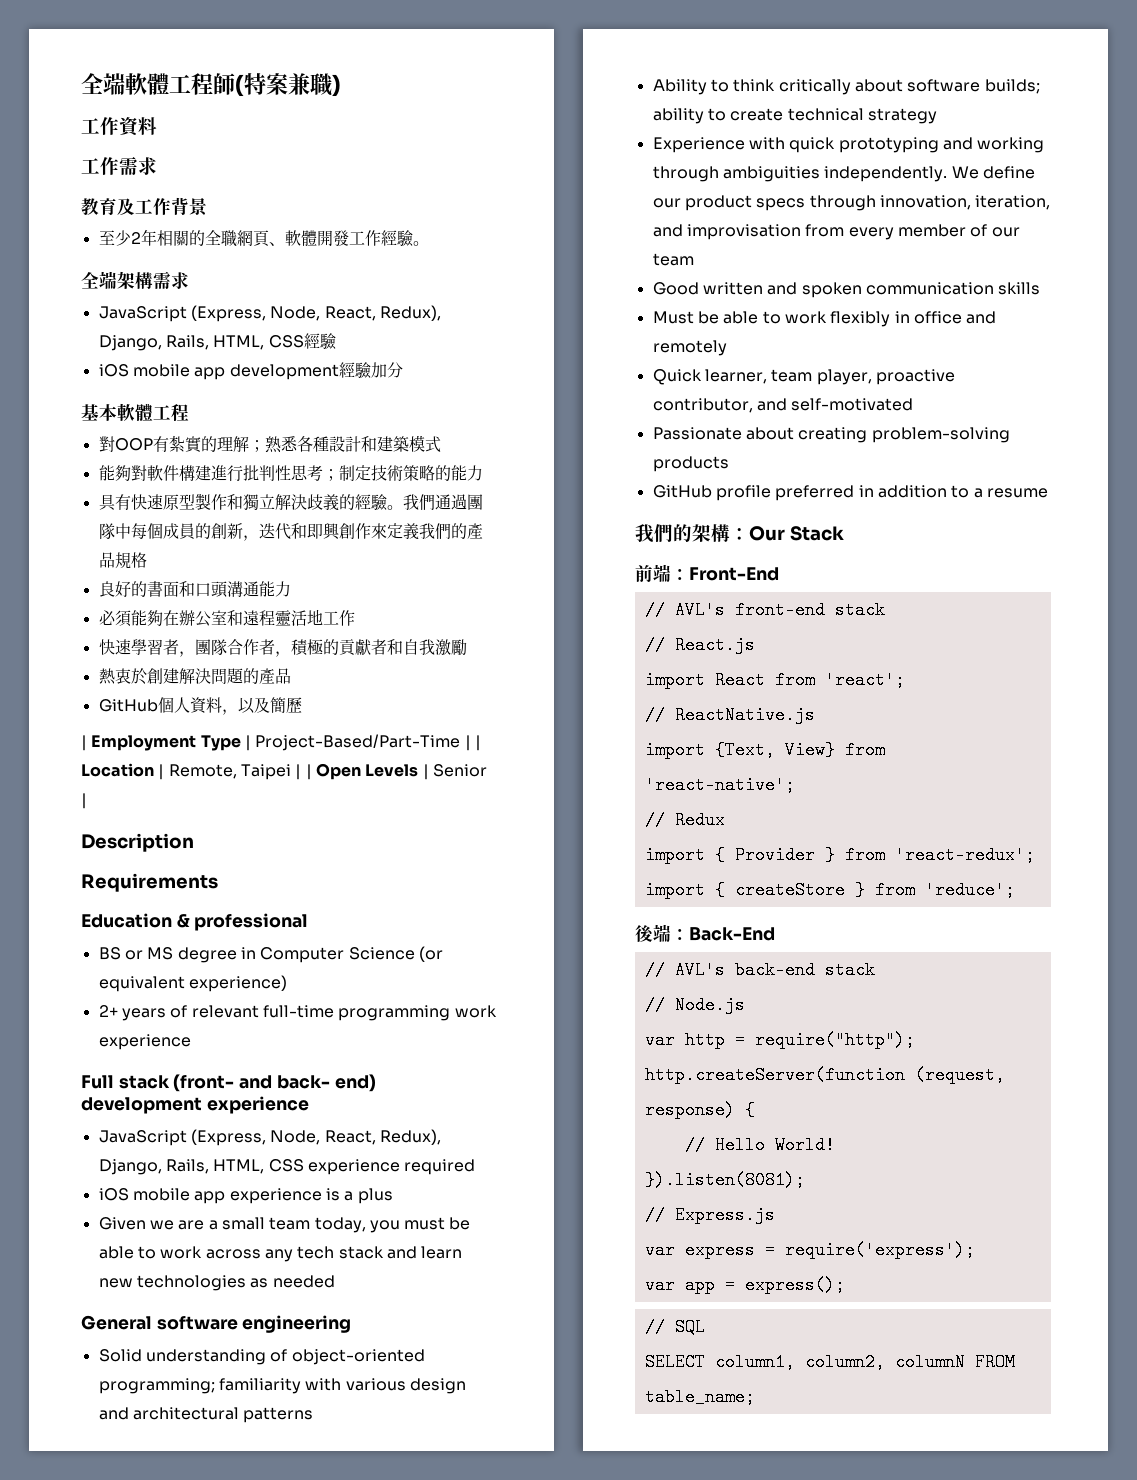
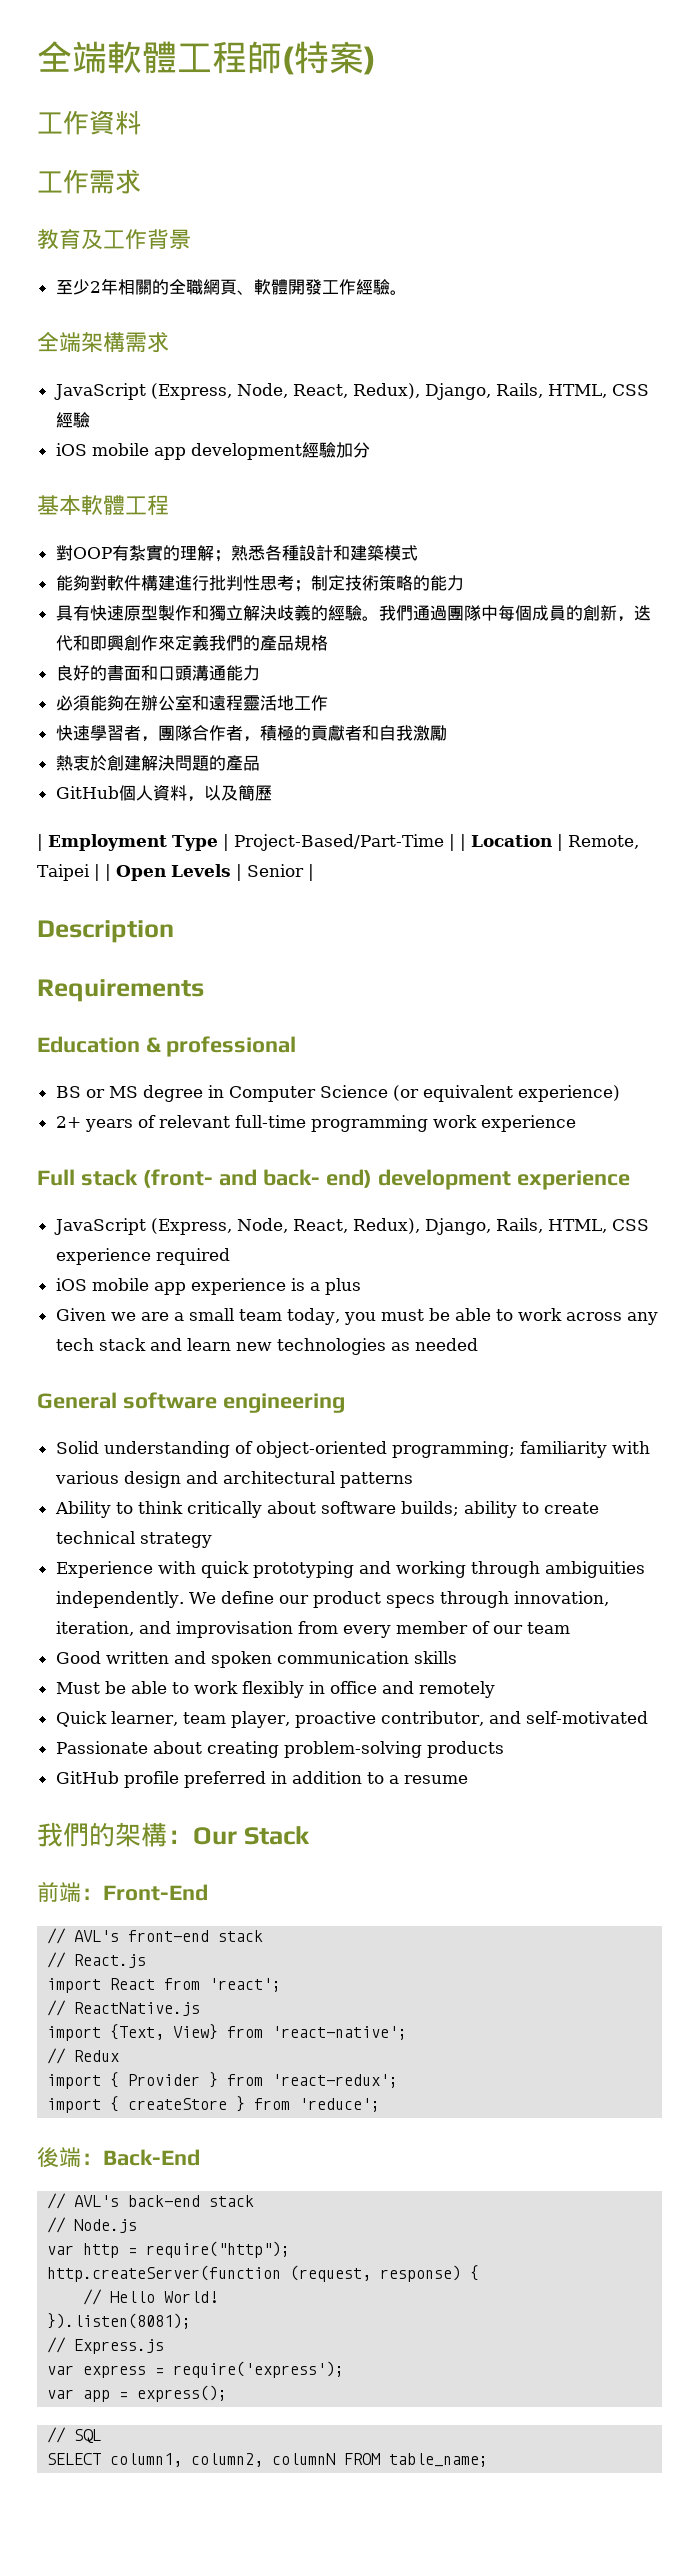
- 全端軟體工程師(特案兼職)
+ 全端軟體工程師(特案)

